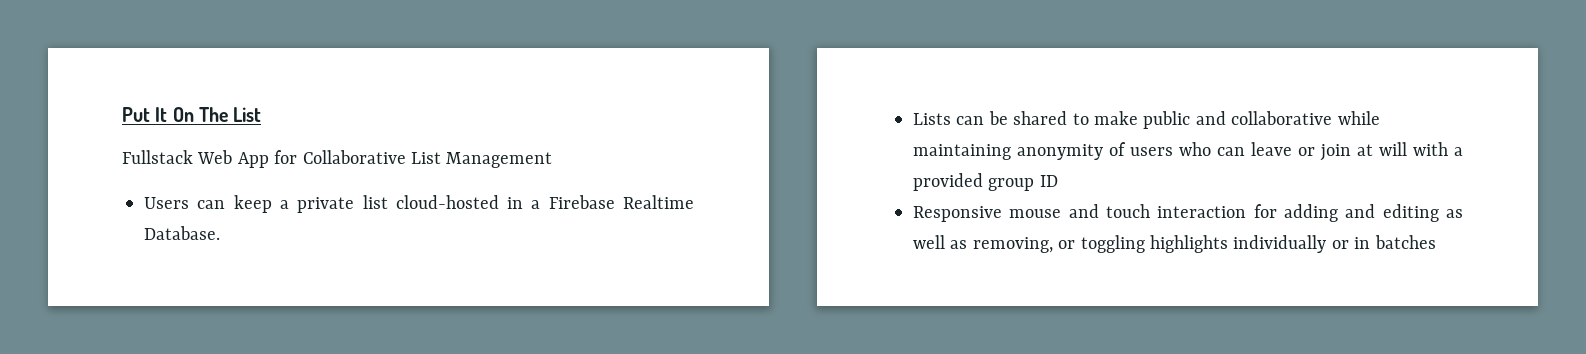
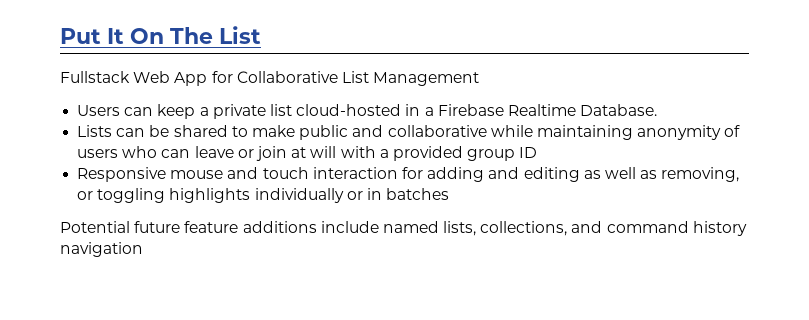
+ Potential future feature additions include named lists, collections, and command history navigation

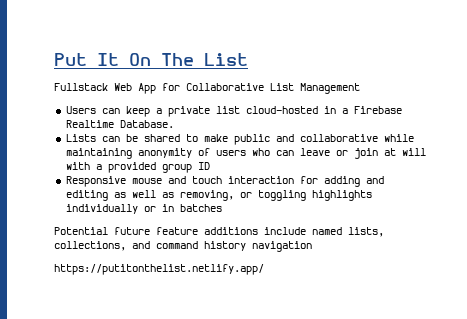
+ https://putitonthelist.netlify.app/

